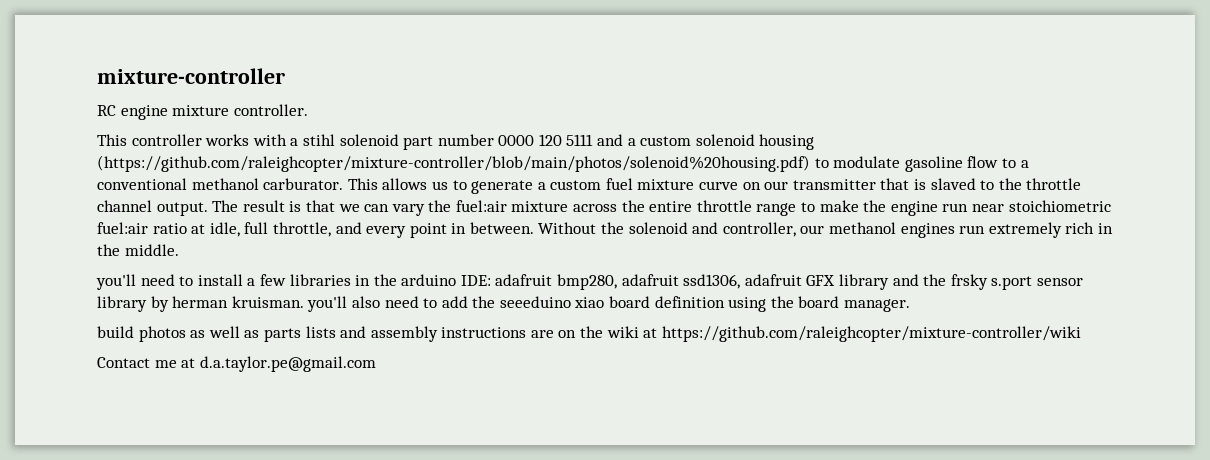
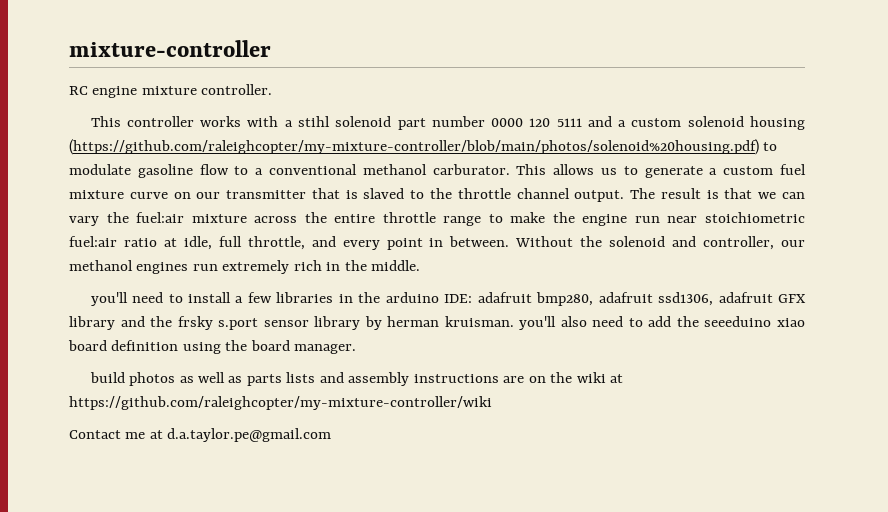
- This controller works with a stihl solenoid part number 0000 120 5111 and a custom solenoid housing (https://github.com/raleighcopter/mixture-controller/blob/main/photos/solenoid%20housing.pdf) to modulate gasoline flow to a conventional methanol carburator.
+ This controller works with a stihl solenoid part number 0000 120 5111 and a custom solenoid housing (https://github.com/raleighcopter/my-mixture-controller/blob/main/photos/solenoid%20housing.pdf) to modulate gasoline flow to a conventional methanol carburator.
- build photos as well as parts lists and assembly instructions are on the wiki at https://github.com/raleighcopter/mixture-controller/wiki
+ build photos as well as parts lists and assembly instructions are on the wiki at https://github.com/raleighcopter/my-mixture-controller/wiki

